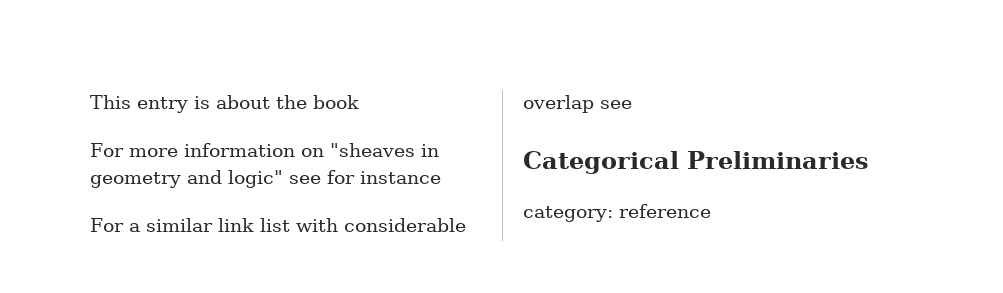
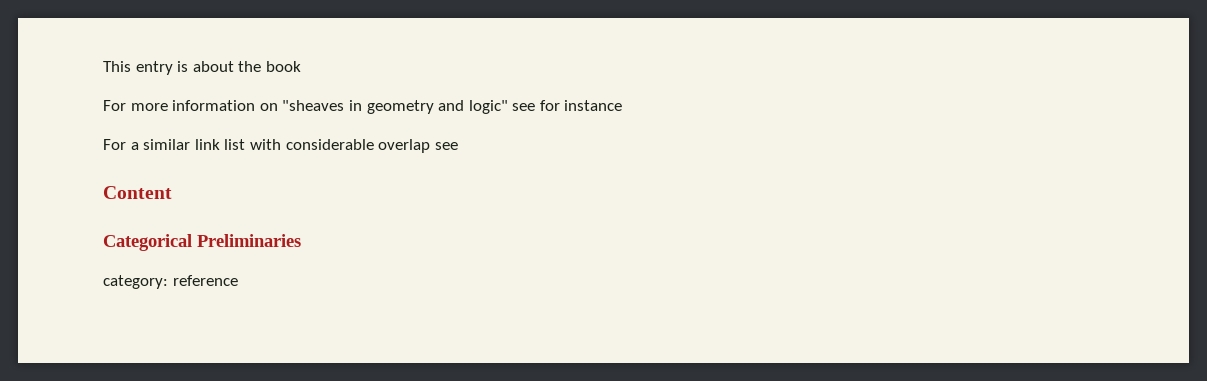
+ Content

